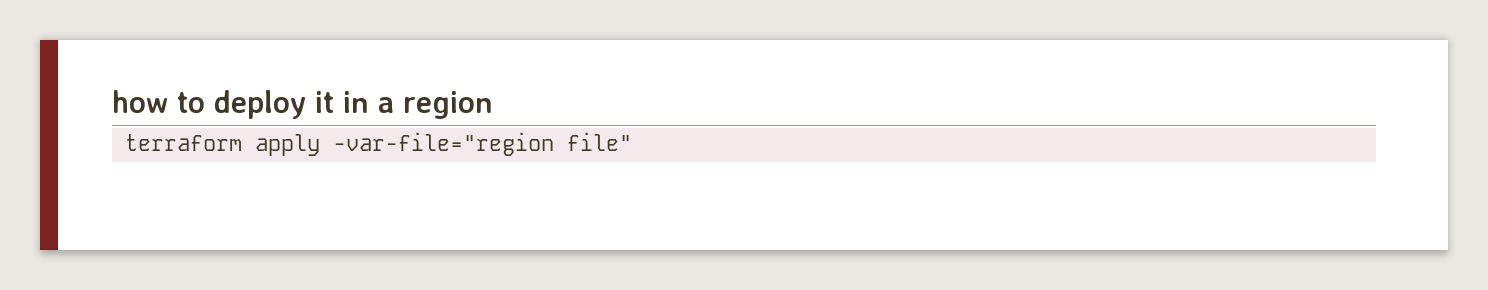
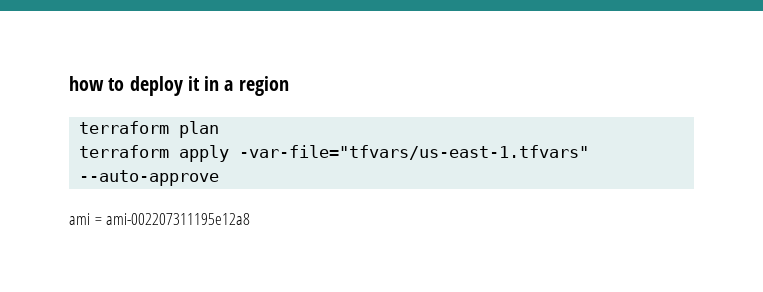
+ terraform plan
- terraform apply -var-file="region file"
+ terraform apply -var-file="tfvars/us-east-1.tfvars" --auto-approve
+ ami = ami-002207311195e12a8

